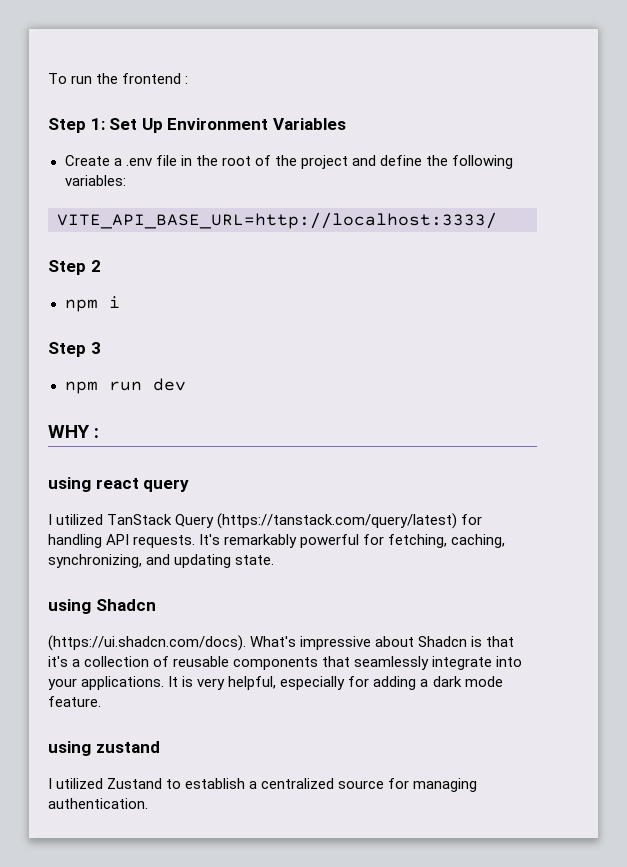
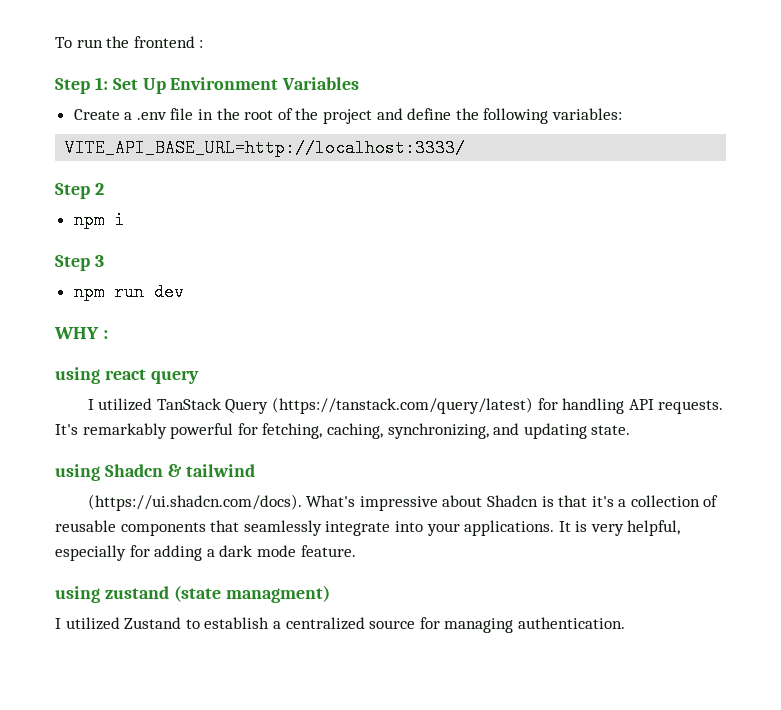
- using Shadcn
+ using Shadcn & tailwind
- using zustand
+ using zustand (state managment)

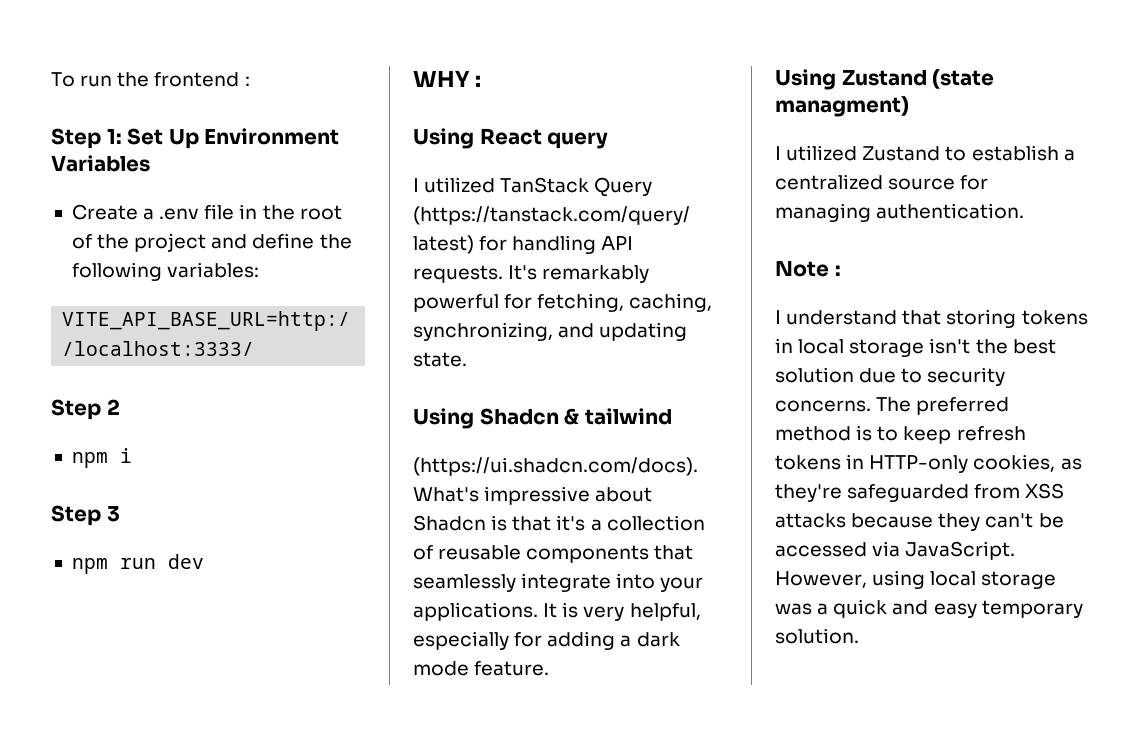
- using react query
+ Using React query
- using Shadcn & tailwind
+ Using Shadcn & tailwind
- using zustand (state managment)
+ Using Zustand (state managment)
+ Note :
+ I understand that storing tokens in local storage isn't the best solution due to security concerns. The preferred method is to keep refresh tokens in HTTP-only cookies, as they're safeguarded from XSS attacks because they can't be accessed via JavaScript. However, using local storage was a quick and easy temporary solution.

